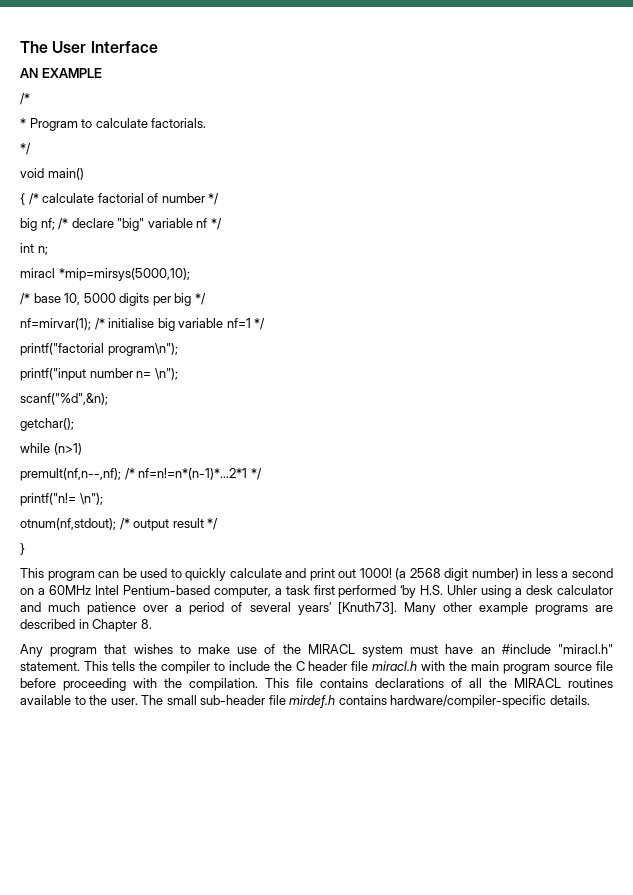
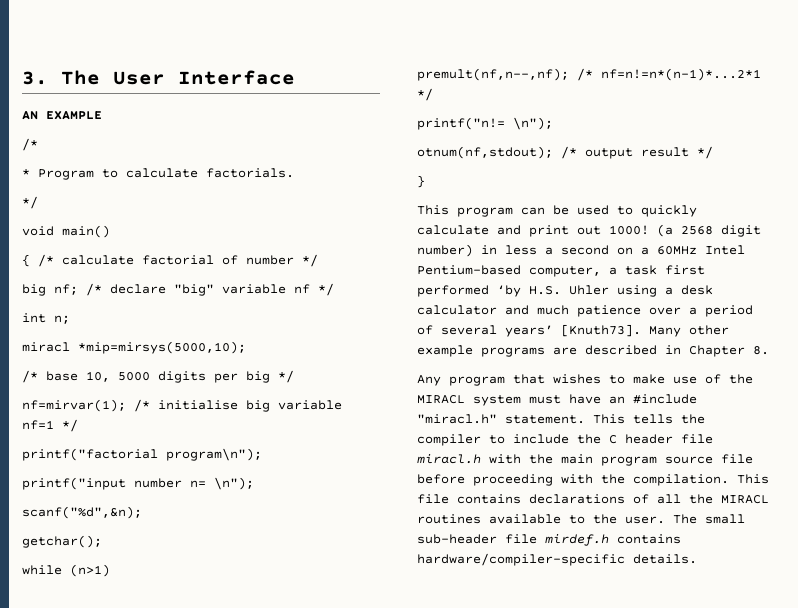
- The User Interface
+ 3. The User Interface

